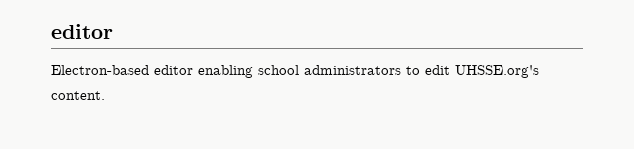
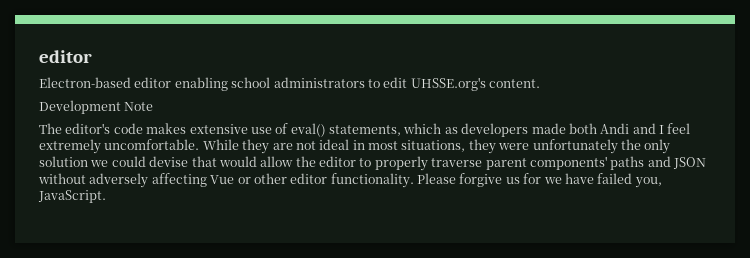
+ Development Note
+ The editor's code makes extensive use of eval() statements, which as developers made both Andi and I feel extremely uncomfortable. While they are not ideal in most situations, they were unfortunately the only solution we could devise that would allow the editor to properly traverse parent components' paths and JSON without adversely affecting Vue or other editor functionality. Please forgive us for we have failed you, JavaScript.

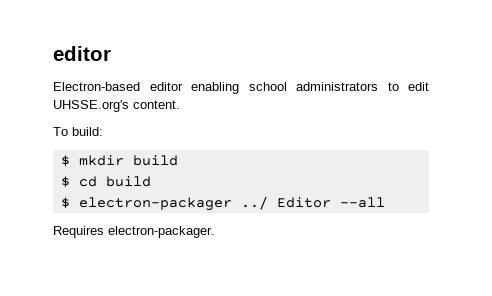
- Development Note
- The editor's code makes extensive use of eval() statements, which as developers made both Andi and I feel extremely uncomfortable. While they are not ideal in most situations, they were unfortunately the only solution we could devise that would allow the editor to properly traverse parent components' paths and JSON without adversely affecting Vue or other editor functionality. Please forgive us for we have failed you, JavaScript.
+ To build:
+ $ mkdir build
+ $ cd build
+ $ electron-packager ../ Editor --all
+ Requires electron-packager.

